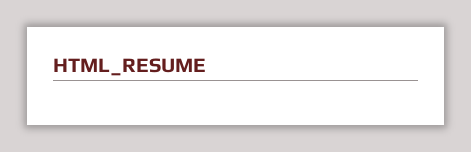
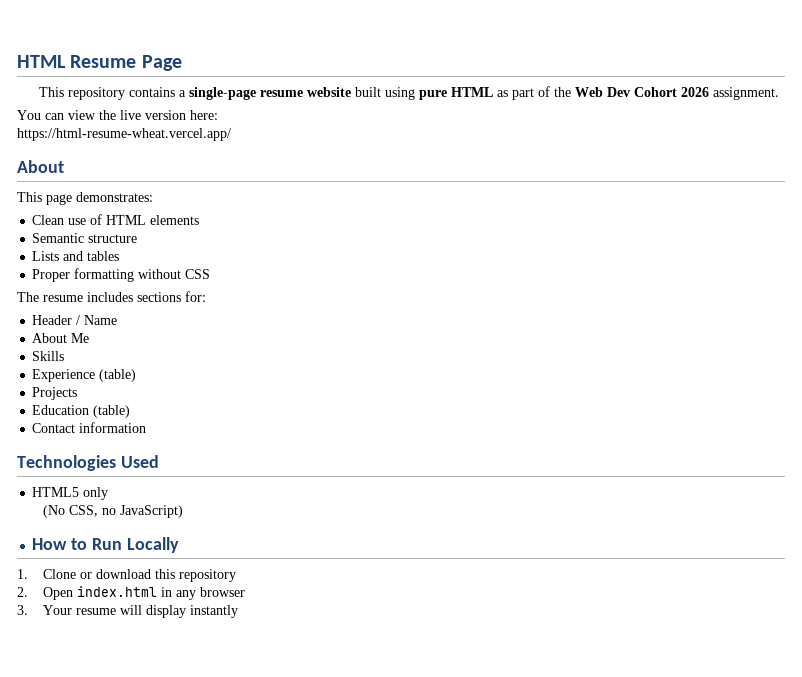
- HTML_RESUME
+ HTML Resume Page
+ This repository contains a single-page resume website built using pure HTML as part of the Web Dev Cohort 2026 assignment.
+ You can view the live version here:
+ https://html-resume-wheat.vercel.app/
+ About
+ This page demonstrates:
+ Clean use of HTML elements
+ Semantic structure
+ Lists and tables
+ Proper formatting without CSS
+ The resume includes sections for:
+ Header / Name
+ About Me
+ Skills
+ Experience (table)
+ Projects
+ Education (table)
+ Contact information
+ Technologies Used
+ HTML5 only
+ (No CSS, no JavaScript)
+ How to Run Locally
+ 1. Clone or download this repository
+ 2. Open index.html in any browser
+ 3. Your resume will display instantly

